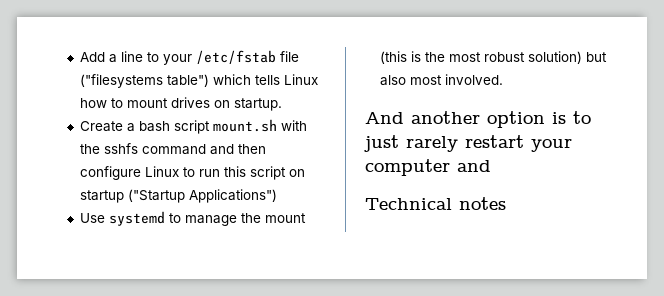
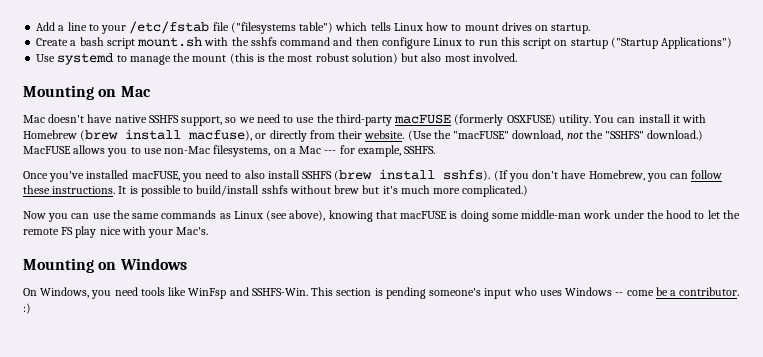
- And another option is to just rarely restart your computer and
- Technical notes
+ Mounting on Mac
+ Mac doesn't have native SSHFS support, so we need to use the third-party macFUSE (formerly OSXFUSE) utility. You can install it with Homebrew (brew install macfuse), or directly from their website. (Use the "macFUSE" download, not the "SSHFS" download.) MacFUSE allows you to use non-Mac filesystems, on a Mac --- for example, SSHFS.
+ Once you've installed macFUSE, you need to also install SSHFS (brew install sshfs). (If you don't have Homebrew, you can follow these instructions. It is possible to build/install sshfs without brew but it's much more complicated.)
+ Now you can use the same commands as Linux (see above), knowing that macFUSE is doing some middle-man work under the hood to let the remote FS play nice with your Mac's.
+ Mounting on Windows
+ On Windows, you need tools like WinFsp and SSHFS-Win. This section is pending someone's input who uses Windows -- come be a contributor. :)

